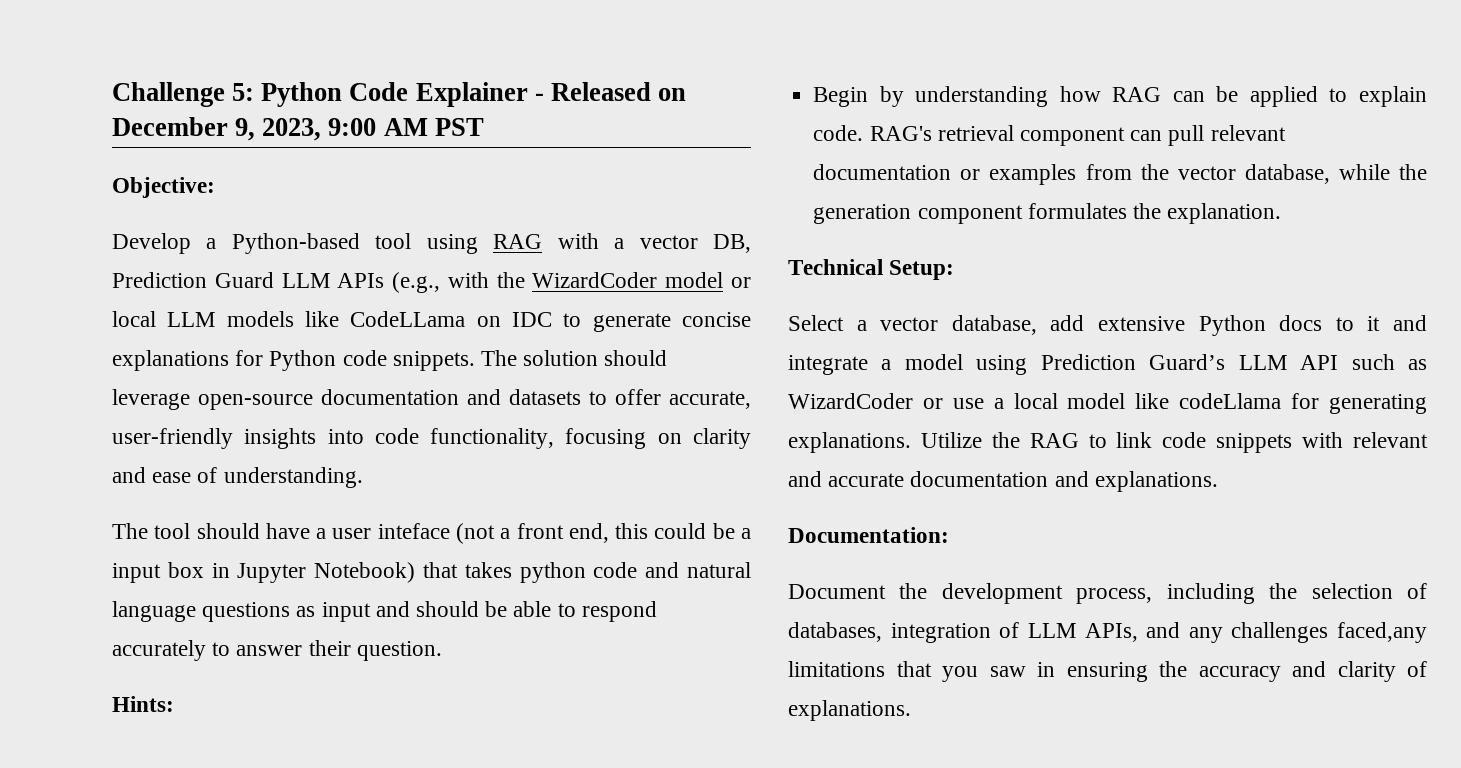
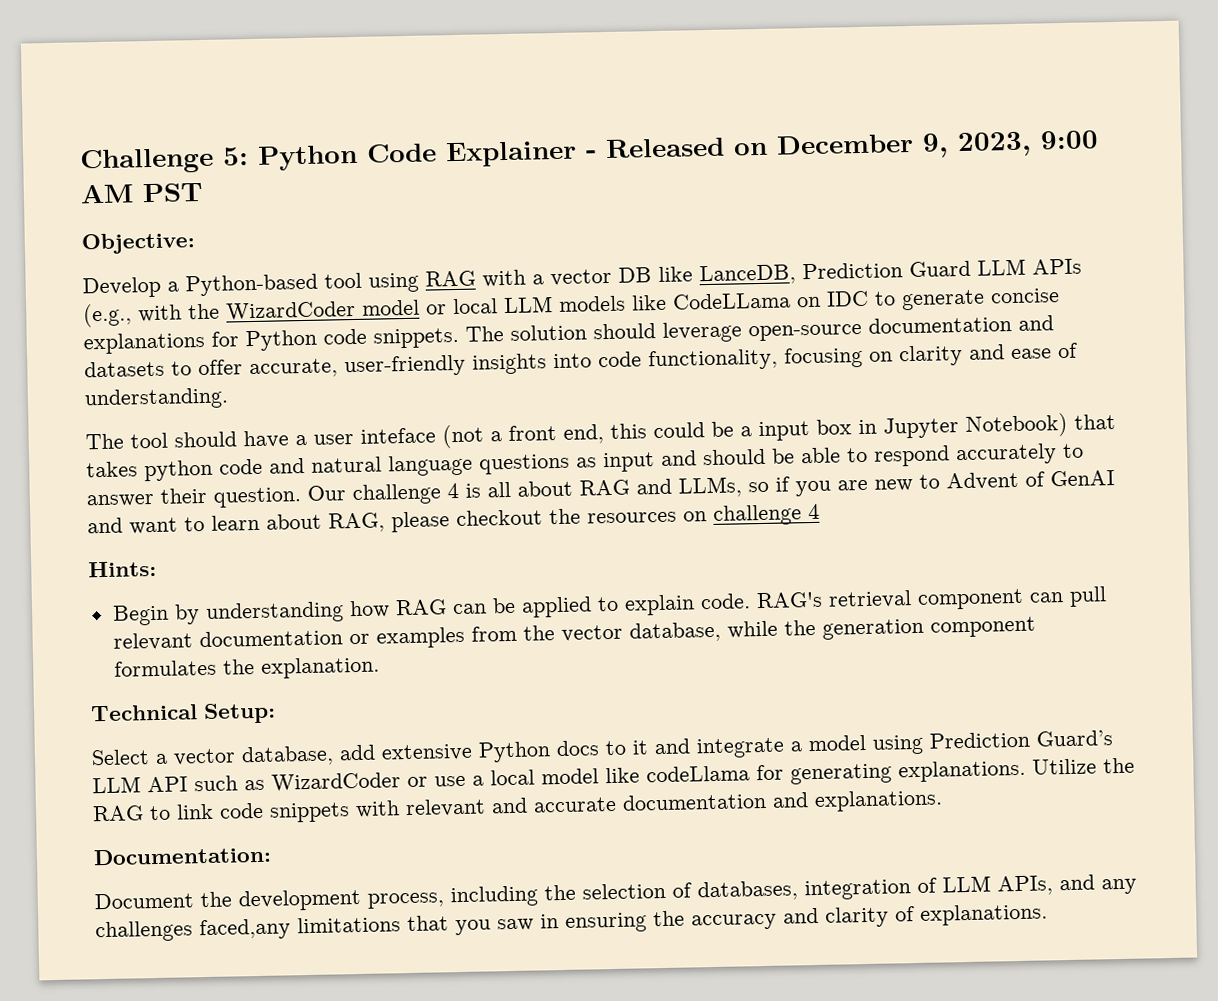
- Develop a Python-based tool using RAG with a vector DB, Prediction Guard LLM APIs (e.g., with the WizardCoder model or local LLM models like CodeLLama on IDC to generate concise explanations for Python code snippets.
+ Develop a Python-based tool using RAG with a vector DB like LanceDB, Prediction Guard LLM APIs (e.g., with the WizardCoder model or local LLM models like CodeLLama on IDC to generate concise explanations for Python code snippets.
+ Our challenge 4 is all about RAG and LLMs, so if you are new to Advent of GenAI and want to learn about RAG, please checkout the resources on challenge 4

